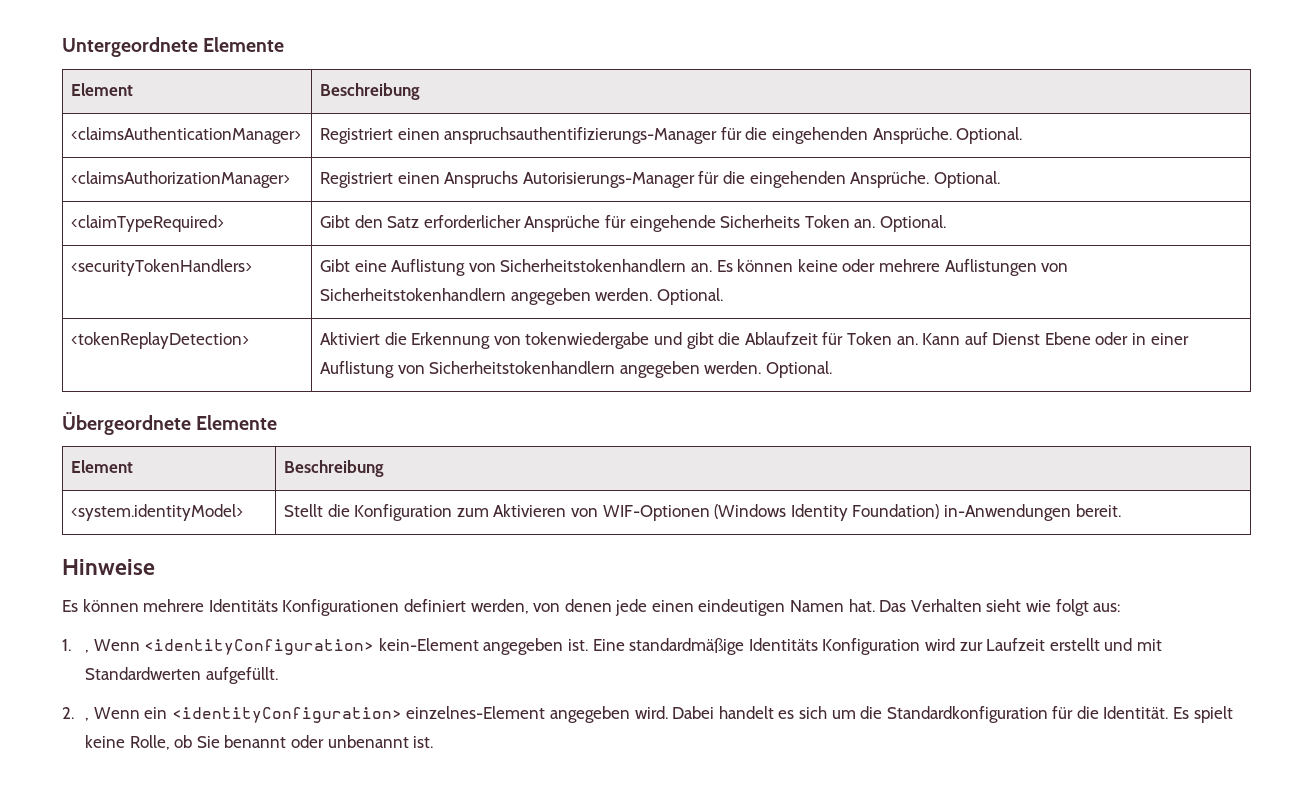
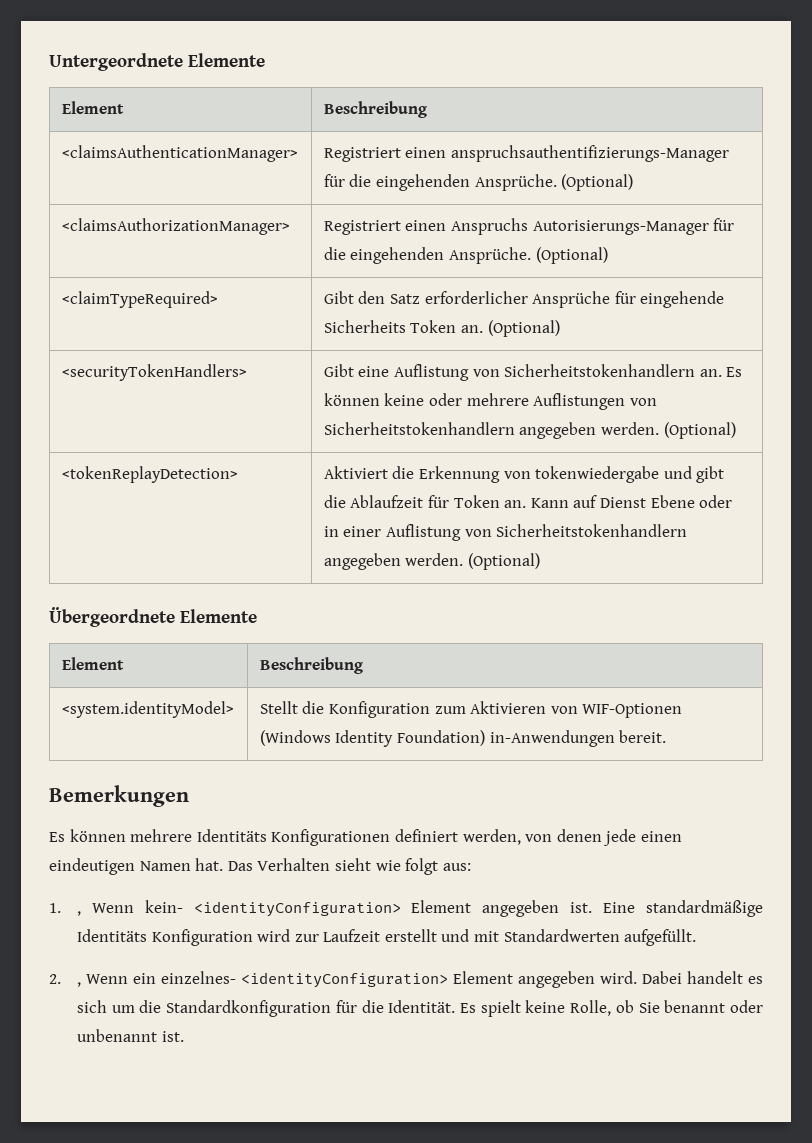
- <claimsAuthenticationManager> | Registriert einen anspruchsauthentifizierungs-Manager für die eingehenden Ansprüche. Optional.
+ <claimsAuthenticationManager> | Registriert einen anspruchsauthentifizierungs-Manager für die eingehenden Ansprüche. (Optional)
- <claimsAuthorizationManager> | Registriert einen Anspruchs Autorisierungs-Manager für die eingehenden Ansprüche. Optional.
+ <claimsAuthorizationManager> | Registriert einen Anspruchs Autorisierungs-Manager für die eingehenden Ansprüche. (Optional)
- <claimTypeRequired> | Gibt den Satz erforderlicher Ansprüche für eingehende Sicherheits Token an. Optional.
+ <claimTypeRequired> | Gibt den Satz erforderlicher Ansprüche für eingehende Sicherheits Token an. (Optional)
- <securityTokenHandlers> | Gibt eine Auflistung von Sicherheitstokenhandlern an. Es können keine oder mehrere Auflistungen von Sicherheitstokenhandlern angegeben werden. Optional.
+ <securityTokenHandlers> | Gibt eine Auflistung von Sicherheitstokenhandlern an. Es können keine oder mehrere Auflistungen von Sicherheitstokenhandlern angegeben werden. (Optional)
- <tokenReplayDetection> | Aktiviert die Erkennung von tokenwiedergabe und gibt die Ablaufzeit für Token an. Kann auf Dienst Ebene oder in einer Auflistung von Sicherheitstokenhandlern angegeben werden. Optional.
+ <tokenReplayDetection> | Aktiviert die Erkennung von tokenwiedergabe und gibt die Ablaufzeit für Token an. Kann auf Dienst Ebene oder in einer Auflistung von Sicherheitstokenhandlern angegeben werden. (Optional)
- Hinweise
+ Bemerkungen
- 1. , Wenn <identityConfiguration> kein-Element angegeben ist.
+ 1. , Wenn kein- <identityConfiguration> Element angegeben ist.
- 2. , Wenn ein <identityConfiguration> einzelnes-Element angegeben wird.
+ 2. , Wenn ein einzelnes- <identityConfiguration> Element angegeben wird.

